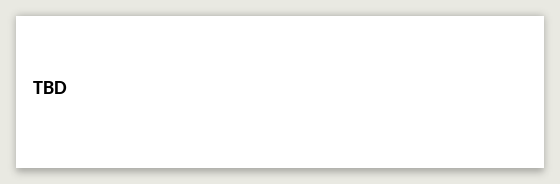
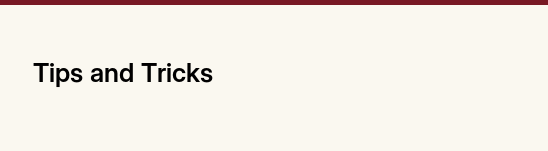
- TBD
+ Tips and Tricks

